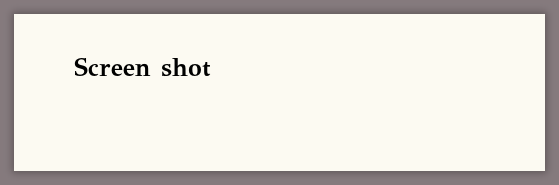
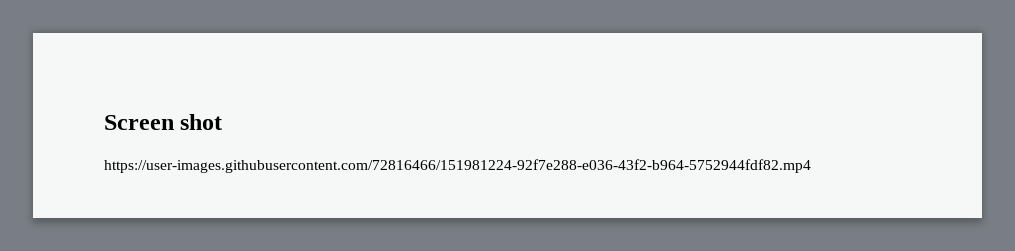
+ https://user-images.githubusercontent.com/72816466/151981224-92f7e288-e036-43f2-b964-5752944fdf82.mp4

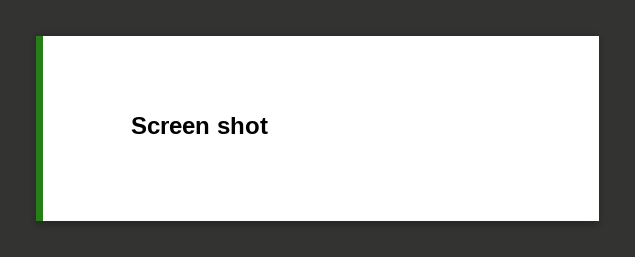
- https://user-images.githubusercontent.com/72816466/151981224-92f7e288-e036-43f2-b964-5752944fdf82.mp4

